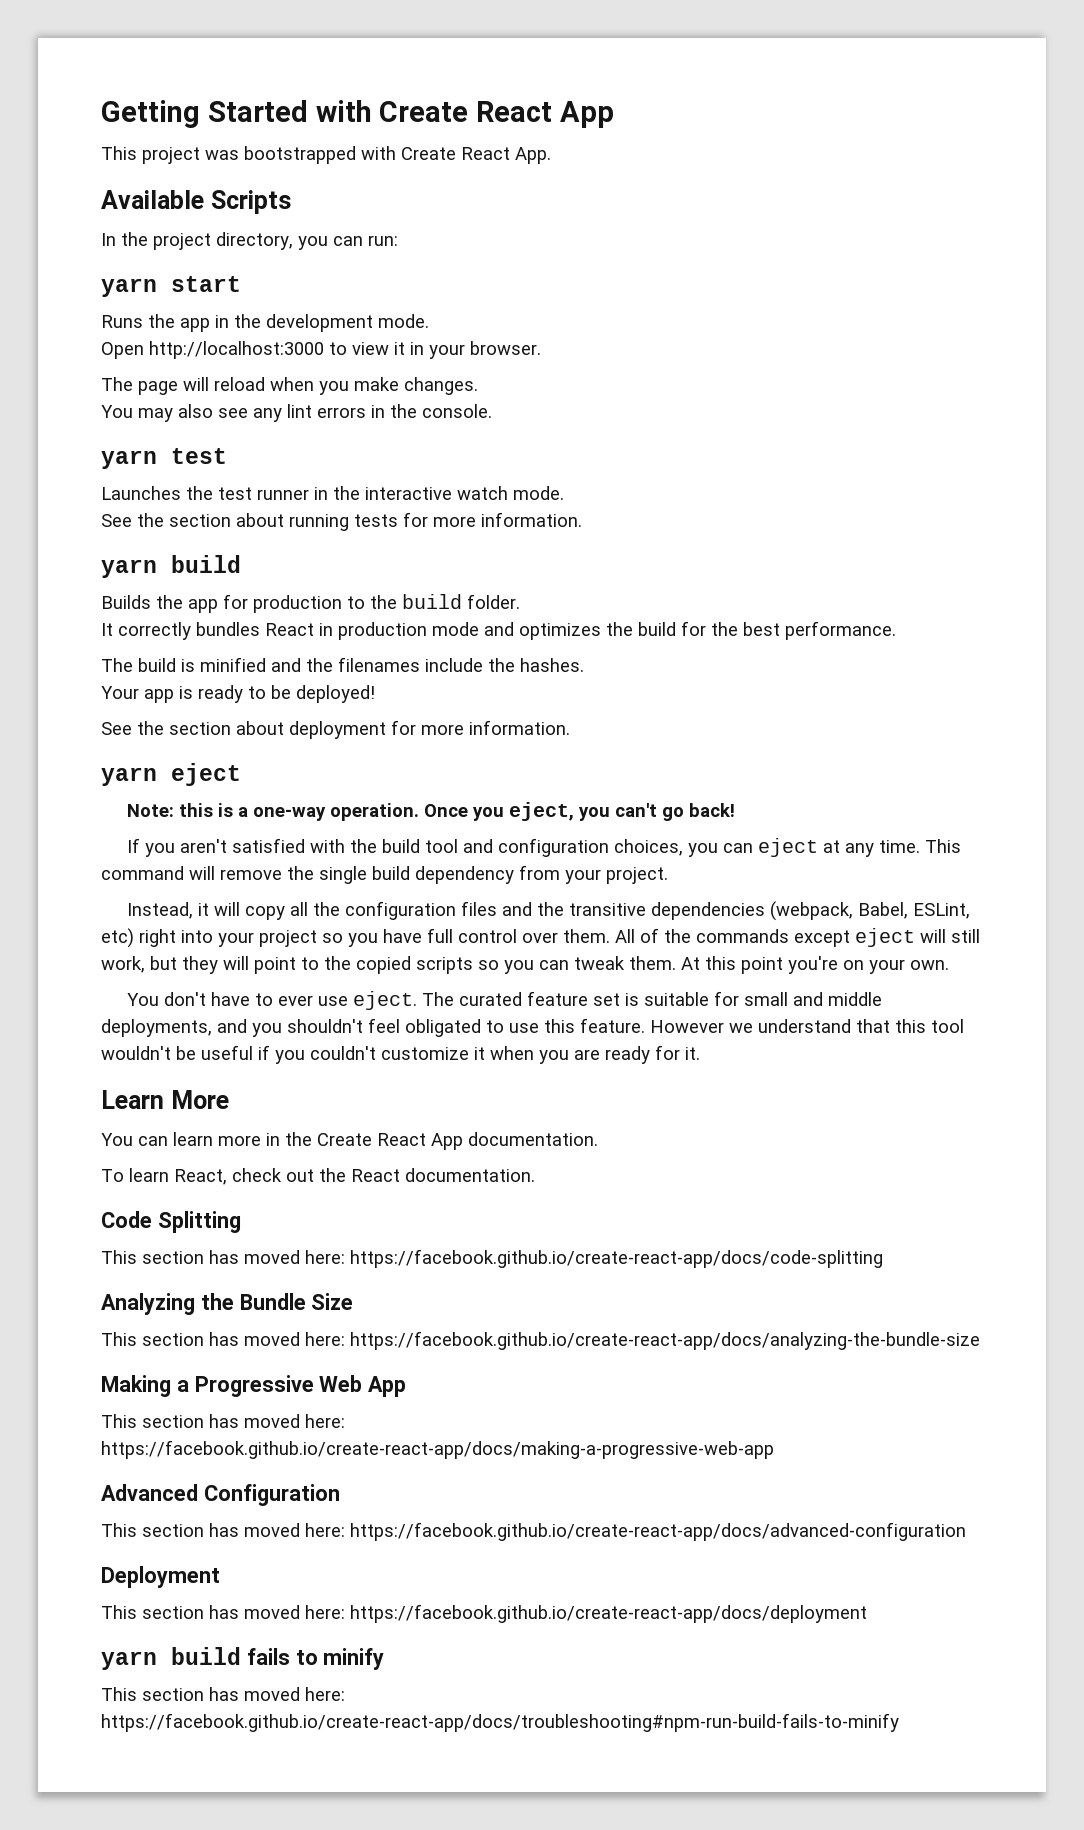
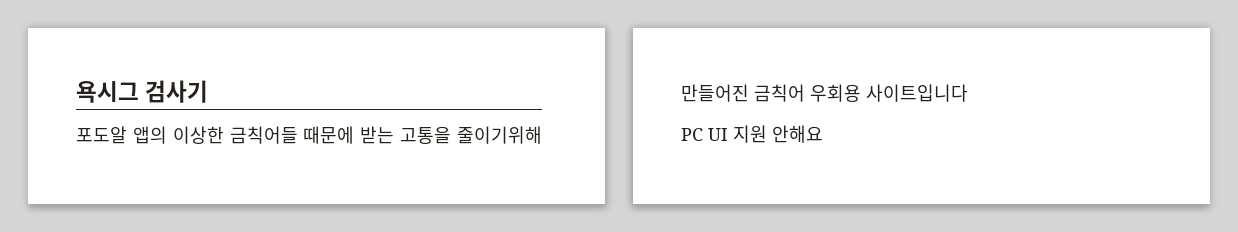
- Getting Started with Create React App
- This project was bootstrapped with Create React App.
- Available Scripts
- In the project directory, you can run:
- yarn start
- Runs the app in the development mode.
- Open http://localhost:3000 to view it in your browser.
- The page will reload when you make changes.
- You may also see any lint errors in the console.
- yarn test
- Launches the test runner in the interactive watch mode.
- See the section about running tests for more information.
- yarn build
- Builds the app for production to the build folder.
- It correctly bundles React in production mode and optimizes the build for the best performance.
- The build is minified and the filenames include the hashes.
- Your app is ready to be deployed!
- See the section about deployment for more information.
- yarn eject
- Note: this is a one-way operation. Once you eject, you can't go back!
- If you aren't satisfied with the build tool and configuration choices, you can eject at any time. This command will remove the single build dependency from your project.
- Instead, it will copy all the configuration files and the transitive dependencies (webpack, Babel, ESLint, etc) right into your project so you have full control over them. All of the commands except eject will still work, but they will point to the copied scripts so you can tweak them. At this point you're on your own.
- You don't have to ever use eject. The curated feature set is suitable for small and middle deployments, and you shouldn't feel obligated to use this feature. However we understand that this tool wouldn't be useful if you couldn't customize it when you are ready for it.
- Learn More
- You can learn more in the Create React App documentation.
- To learn React, check out the React documentation.
- Code Splitting
- This section has moved here: https://facebook.github.io/create-react-app/docs/code-splitting
- Analyzing the Bundle Size
- This section has moved here: https://facebook.github.io/create-react-app/docs/analyzing-the-bundle-size
- Making a Progressive Web App
- This section has moved here: https://facebook.github.io/create-react-app/docs/making-a-progressive-web-app
- Advanced Configuration
- This section has moved here: https://facebook.github.io/create-react-app/docs/advanced-configuration
- Deployment
- This section has moved here: https://facebook.github.io/create-react-app/docs/deployment
- yarn build fails to minify
- This section has moved here: https://facebook.github.io/create-react-app/docs/troubleshooting#npm-run-build-fails-to-minify
+ 욕시그 검사기
+ 포도알 앱의 이상한 금칙어들 때문에 받는 고통을 줄이기위해 만들어진 금칙어 우회용 사이트입니다
+ PC UI 지원 안해요

